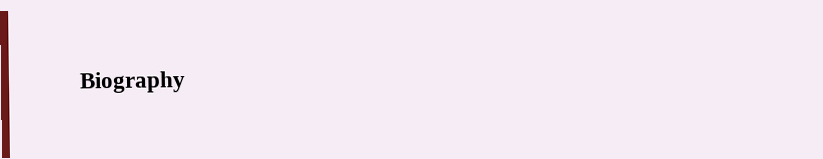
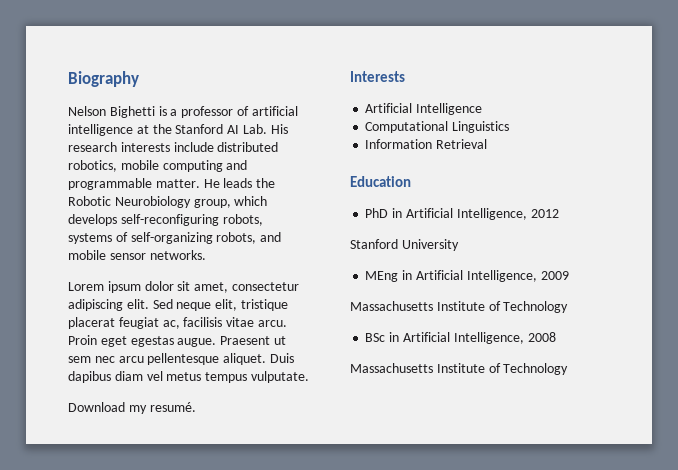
+ Nelson Bighetti is a professor of artificial intelligence at the Stanford AI Lab. His research interests include distributed robotics, mobile computing and programmable matter. He leads the Robotic Neurobiology group, which develops self-reconfiguring robots, systems of self-organizing robots, and mobile sensor networks.
+ Lorem ipsum dolor sit amet, consectetur adipiscing elit. Sed neque elit, tristique placerat feugiat ac, facilisis vitae arcu. Proin eget egestas augue. Praesent ut sem nec arcu pellentesque aliquet. Duis dapibus diam vel metus tempus vulputate.
+ Download my resumé.
+ Interests
+ Artificial Intelligence
+ Computational Linguistics
+ Information Retrieval
+ Education
+ PhD in Artificial Intelligence, 2012
+ Stanford University
+ MEng in Artificial Intelligence, 2009
+ Massachusetts Institute of Technology
+ BSc in Artificial Intelligence, 2008
+ Massachusetts Institute of Technology

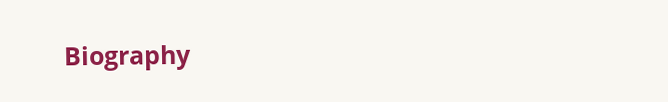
- Nelson Bighetti is a professor of artificial intelligence at the Stanford AI Lab. His research interests include distributed robotics, mobile computing and programmable matter. He leads the Robotic Neurobiology group, which develops self-reconfiguring robots, systems of self-organizing robots, and mobile sensor networks.
- Lorem ipsum dolor sit amet, consectetur adipiscing elit. Sed neque elit, tristique placerat feugiat ac, facilisis vitae arcu. Proin eget egestas augue. Praesent ut sem nec arcu pellentesque aliquet. Duis dapibus diam vel metus tempus vulputate.
- Download my resumé.
- Interests
- Artificial Intelligence
- Computational Linguistics
- Information Retrieval
- Education
- PhD in Artificial Intelligence, 2012
- Stanford University
- MEng in Artificial Intelligence, 2009
- Massachusetts Institute of Technology
- BSc in Artificial Intelligence, 2008
- Massachusetts Institute of Technology

